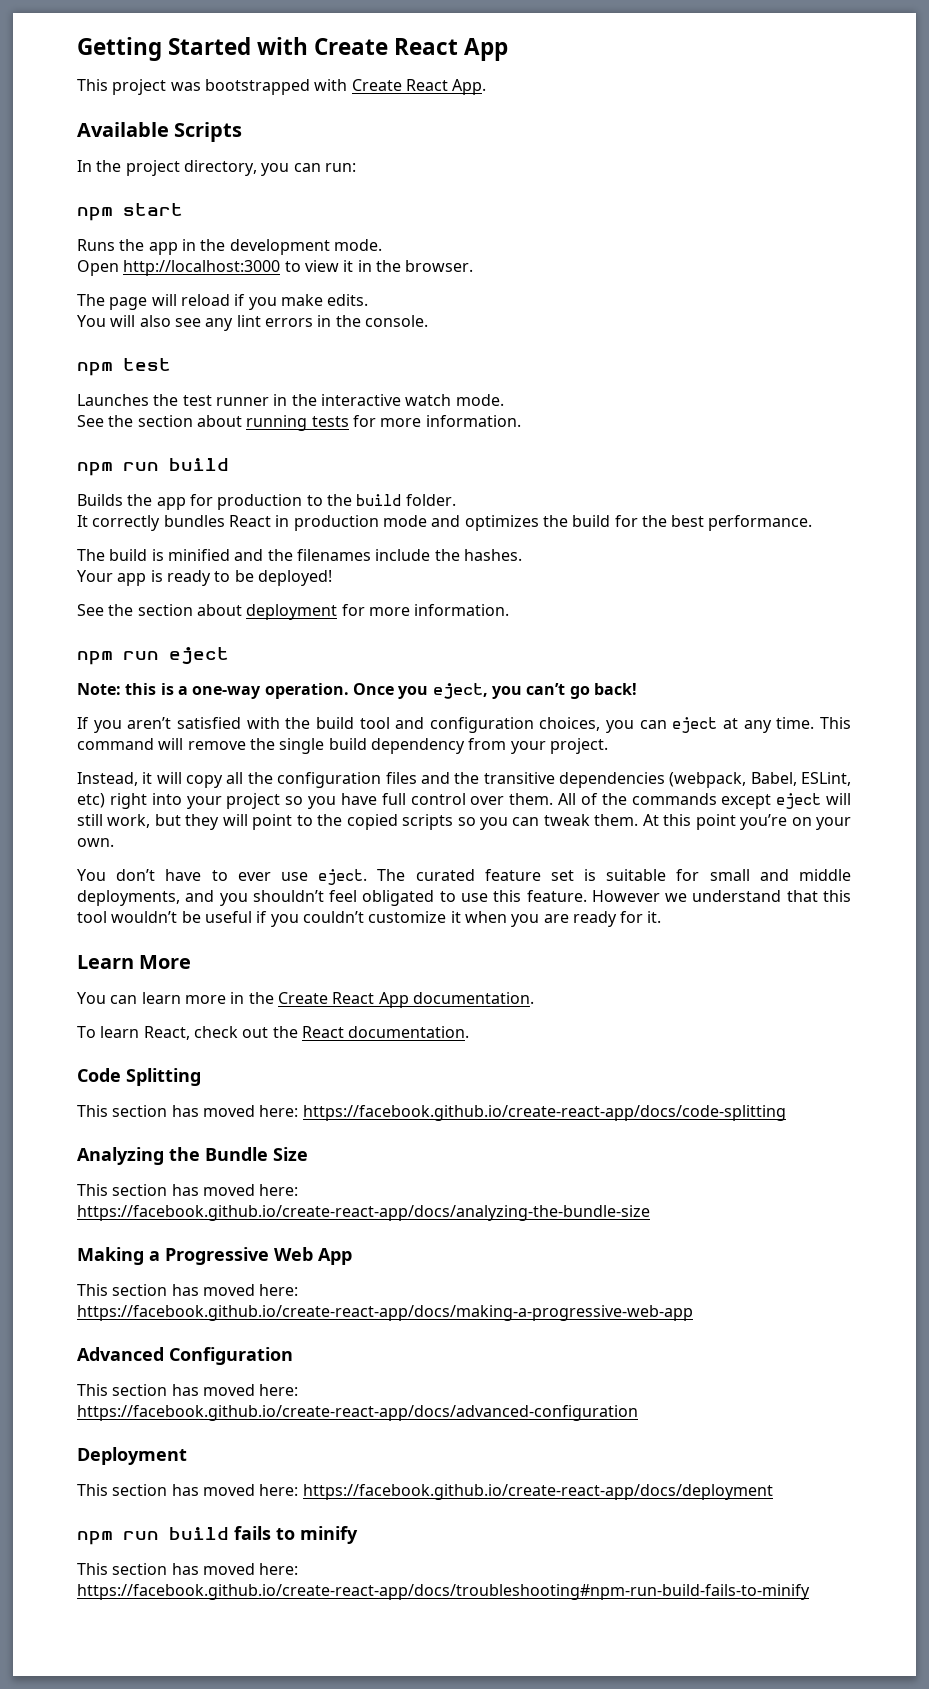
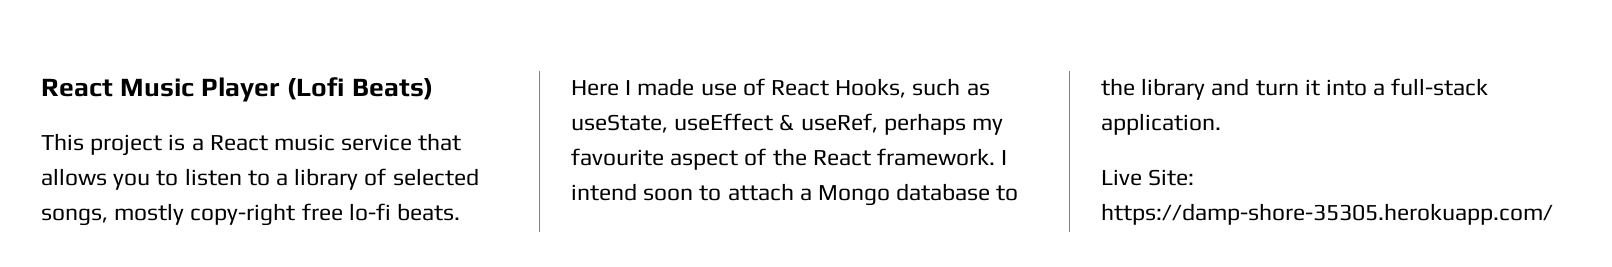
- Getting Started with Create React App
- This project was bootstrapped with Create React App.
- Available Scripts
- In the project directory, you can run:
- npm start
- Runs the app in the development mode.
- Open http://localhost:3000 to view it in the browser.
- The page will reload if you make edits.
- You will also see any lint errors in the console.
- npm test
- Launches the test runner in the interactive watch mode.
- See the section about running tests for more information.
- npm run build
- Builds the app for production to the build folder.
- It correctly bundles React in production mode and optimizes the build for the best performance.
- The build is minified and the filenames include the hashes.
- Your app is ready to be deployed!
- See the section about deployment for more information.
- npm run eject
- Note: this is a one-way operation. Once you eject, you can’t go back!
- If you aren’t satisfied with the build tool and configuration choices, you can eject at any time. This command will remove the single build dependency from your project.
- Instead, it will copy all the configuration files and the transitive dependencies (webpack, Babel, ESLint, etc) right into your project so you have full control over them. All of the commands except eject will still work, but they will point to the copied scripts so you can tweak them. At this point you’re on your own.
- You don’t have to ever use eject. The curated feature set is suitable for small and middle deployments, and you shouldn’t feel obligated to use this feature. However we understand that this tool wouldn’t be useful if you couldn’t customize it when you are ready for it.
- Learn More
- You can learn more in the Create React App documentation.
- To learn React, check out the React documentation.
- Code Splitting
- This section has moved here: https://facebook.github.io/create-react-app/docs/code-splitting
- Analyzing the Bundle Size
- This section has moved here: https://facebook.github.io/create-react-app/docs/analyzing-the-bundle-size
- Making a Progressive Web App
- This section has moved here: https://facebook.github.io/create-react-app/docs/making-a-progressive-web-app
- Advanced Configuration
- This section has moved here: https://facebook.github.io/create-react-app/docs/advanced-configuration
- Deployment
- This section has moved here: https://facebook.github.io/create-react-app/docs/deployment
- npm run build fails to minify
- This section has moved here: https://facebook.github.io/create-react-app/docs/troubleshooting#npm-run-build-fails-to-minify
+ React Music Player (Lofi Beats)
+ This project is a React music service that allows you to listen to a library of selected songs, mostly copy-right free lo-fi beats. Here I made use of React Hooks, such as useState, useEffect & useRef, perhaps my favourite aspect of the React framework. I intend soon to attach a Mongo database to the library and turn it into a full-stack application.
+ Live Site: https://damp-shore-35305.herokuapp.com/

